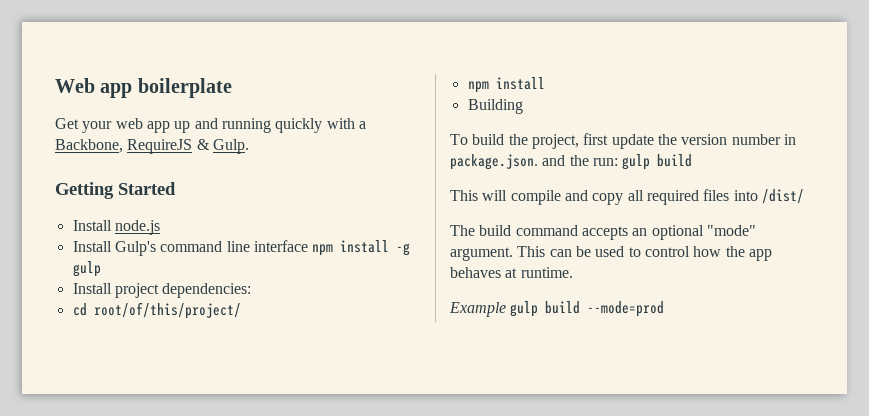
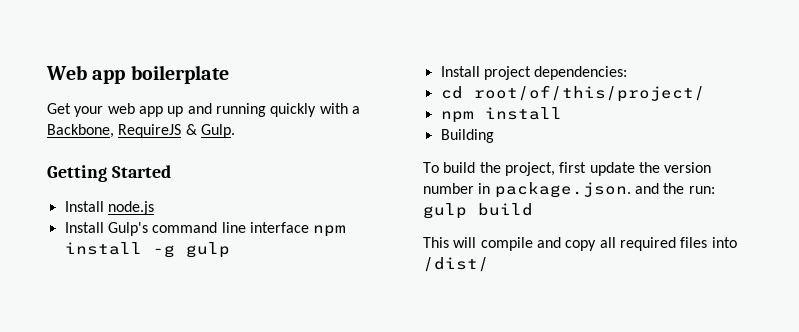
- The build command accepts an optional "mode" argument. This can be used to control how the app behaves at runtime.
- Example gulp build --mode=prod

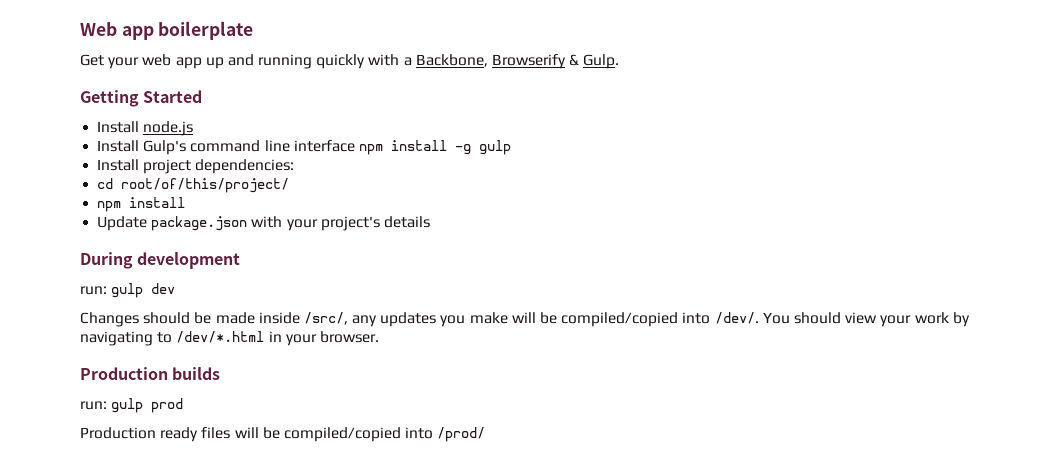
- Get your web app up and running quickly with a Backbone, RequireJS & Gulp.
+ Get your web app up and running quickly with a Backbone, Browserify & Gulp.
- Building
- To build the project, first update the version number in package.json. and the run: gulp build
- This will compile and copy all required files into /dist/
+ Update package.json with your project's details
+ During development
+ run: gulp dev
+ Changes should be made inside /src/, any updates you make will be compiled/copied into /dev/. You should view your work by navigating to /dev/*.html in your browser.
+ Production builds
+ run: gulp prod
+ Production ready files will be compiled/copied into /prod/

